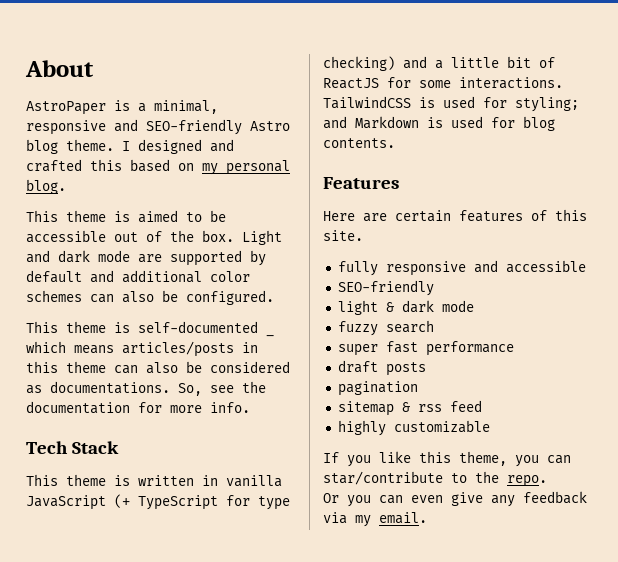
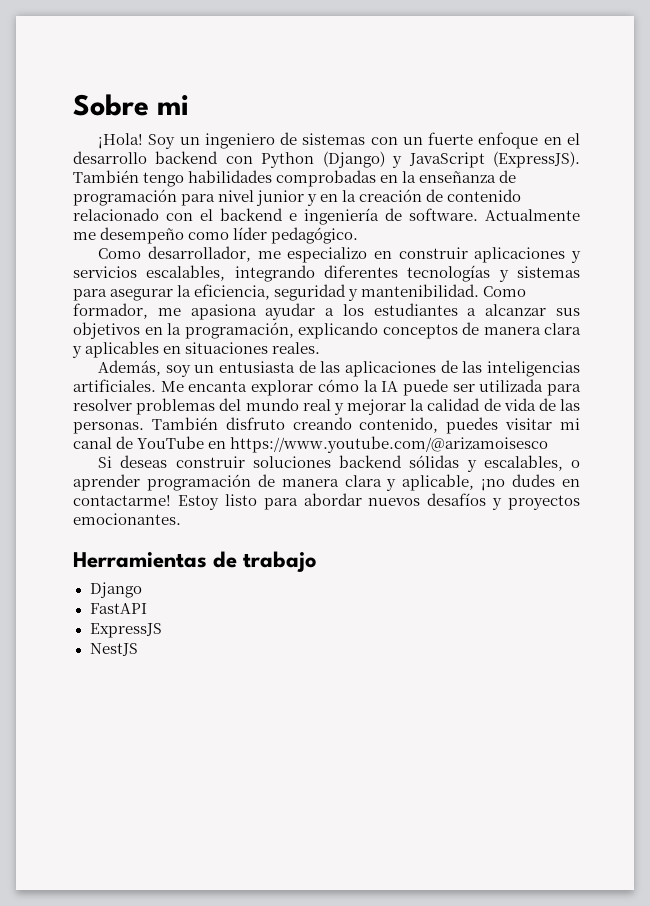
- About
- AstroPaper is a minimal, responsive and SEO-friendly Astro blog theme. I designed and crafted this based on my personal blog.
- This theme is aimed to be accessible out of the box. Light and dark mode are supported by default and additional color schemes can also be configured.
- This theme is self-documented _ which means articles/posts in this theme can also be considered as documentations. So, see the documentation for more info.
- Tech Stack
- This theme is written in vanilla JavaScript (+ TypeScript for type checking) and a little bit of ReactJS for some interactions. TailwindCSS is used for styling; and Markdown is used for blog contents.
- Features
- Here are certain features of this site.
- fully responsive and accessible
- SEO-friendly
- light & dark mode
- fuzzy search
- super fast performance
- draft posts
- pagination
- sitemap & rss feed
- highly customizable
- If you like this theme, you can star/contribute to the repo.
- Or you can even give any feedback via my email.
+ Sobre mi
+ ¡Hola! Soy un ingeniero de sistemas con un fuerte enfoque en el desarrollo backend con Python (Django) y JavaScript (ExpressJS). También tengo habilidades comprobadas en la enseñanza de programación para nivel junior y en la creación de contenido relacionado con el backend e ingeniería de software. Actualmente me desempeño como líder pedagógico.
+ Como desarrollador, me especializo en construir aplicaciones y servicios escalables, integrando diferentes tecnologías y sistemas para asegurar la eficiencia, seguridad y mantenibilidad. Como formador, me apasiona ayudar a los estudiantes a alcanzar sus objetivos en la programación, explicando conceptos de manera clara y aplicables en situaciones reales.
+ Además, soy un entusiasta de las aplicaciones de las inteligencias artificiales. Me encanta explorar cómo la IA puede ser utilizada para resolver problemas del mundo real y mejorar la calidad de vida de las personas. También disfruto creando contenido, puedes visitar mi canal de YouTube en https://www.youtube.com/@arizamoisesco
+ Si deseas construir soluciones backend sólidas y escalables, o aprender programación de manera clara y aplicable, ¡no dudes en contactarme! Estoy listo para abordar nuevos desafíos y proyectos emocionantes.
+ Herramientas de trabajo
+ Django
+ FastAPI
+ ExpressJS
+ NestJS

